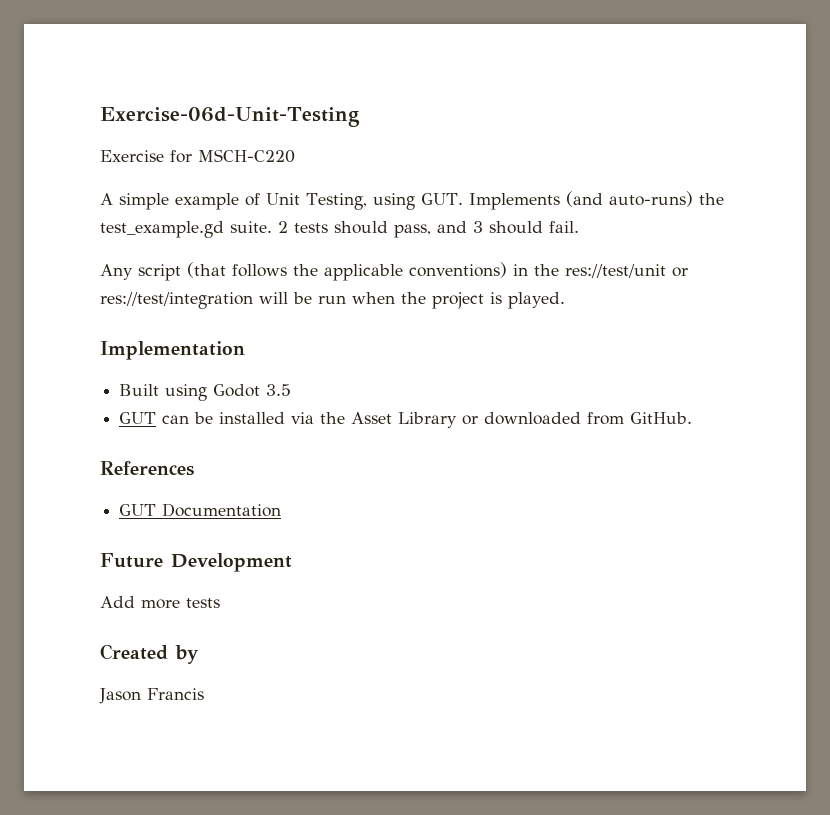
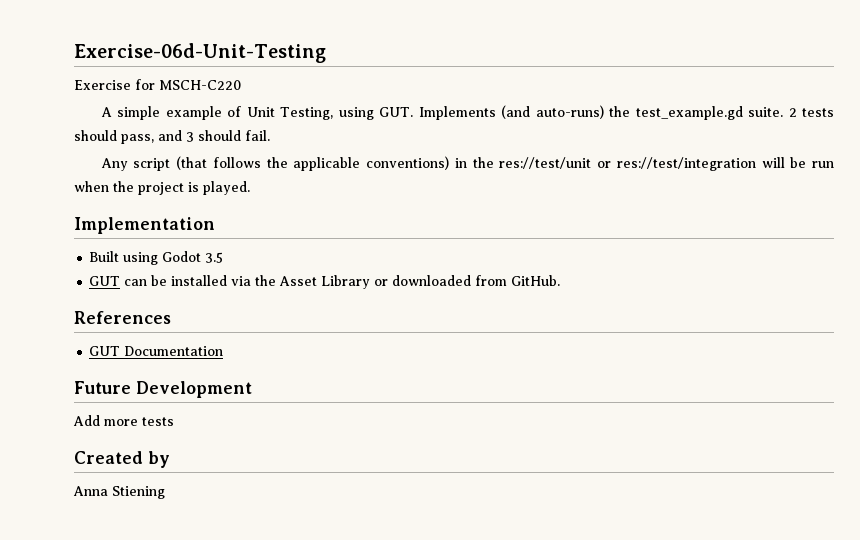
- Jason Francis
+ Anna Stiening

